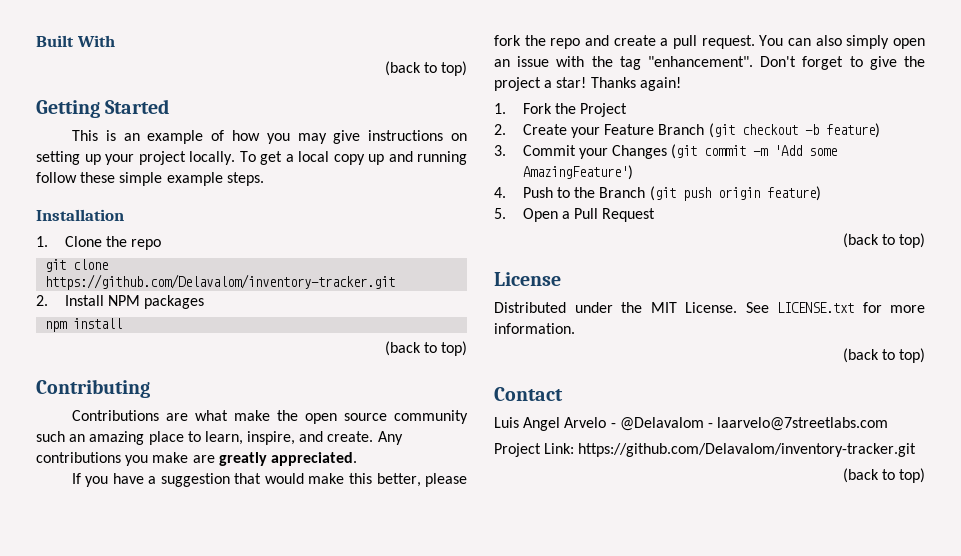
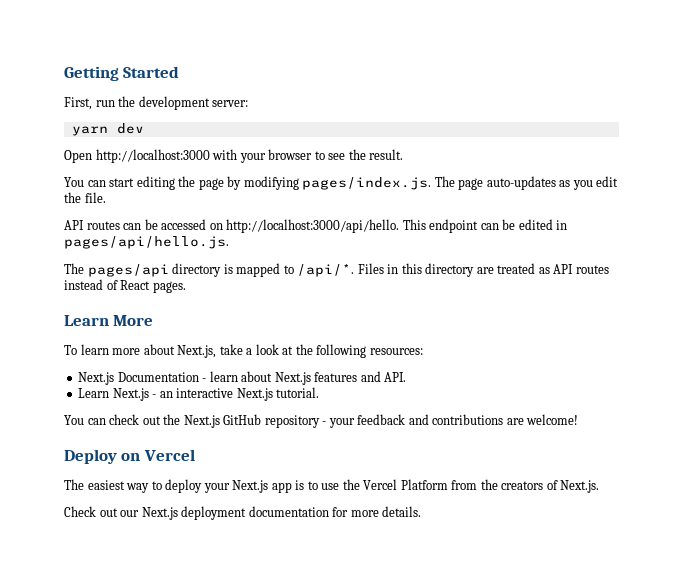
- Built With
- (back to top)
  Getting Started
- This is an example of how you may give instructions on setting up your project locally. To get a local copy up and running follow these simple example steps.
- Installation
- 1. Clone the repo
- git clone https://github.com/Delavalom/inventory-tracker.git
- 2. Install NPM packages
- npm install
- (back to top)
- Contributing
- Contributions are what make the open source community such an amazing place to learn, inspire, and create. Any contributions you make are greatly appreciated.
- If you have a suggestion that would make this better, please fork the repo and create a pull request. You can also simply open an issue with the tag "enhancement". Don't forget to give the project a star! Thanks again!
- 1. Fork the Project
- 2. Create your Feature Branch (git checkout -b feature)
- 3. Commit your Changes (git commit -m 'Add some AmazingFeature')
- 4. Push to the Branch (git push origin feature)
- 5. Open a Pull Request
- (back to top)
- License
- Distributed under the MIT License. See LICENSE.txt for more information.
- (back to top)
- Contact
- Luis Angel Arvelo - @Delavalom - laarvelo@7streetlabs.com
- Project Link: https://github.com/Delavalom/inventory-tracker.git
- (back to top)
+ First, run the development server:
+ yarn dev
+ Open http://localhost:3000 with your browser to see the result.
+ You can start editing the page by modifying pages/index.js. The page auto-updates as you edit the file.
+ API routes can be accessed on http://localhost:3000/api/hello. This endpoint can be edited in pages/api/hello.js.
+ The pages/api directory is mapped to /api/*. Files in this directory are treated as API routes instead of React pages.
+ Learn More
+ To learn more about Next.js, take a look at the following resources:
+ Next.js Documentation - learn about Next.js features and API.
+ Learn Next.js - an interactive Next.js tutorial.
+ You can check out the Next.js GitHub repository - your feedback and contributions are welcome!
+ Deploy on Vercel
+ The easiest way to deploy your Next.js app is to use the Vercel Platform from the creators of Next.js.
+ Check out our Next.js deployment documentation for more details.

